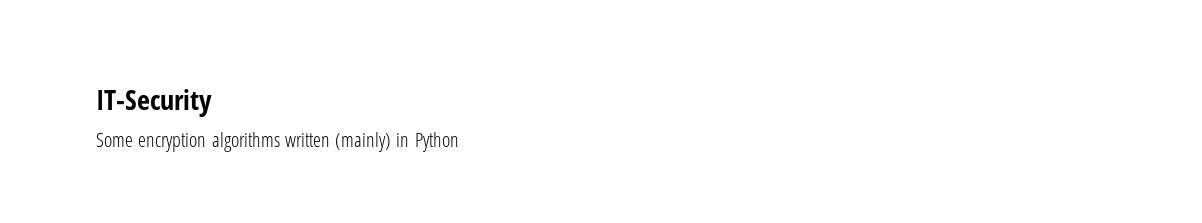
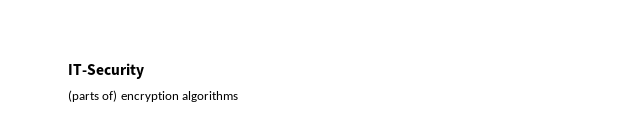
- Some encryption algorithms written (mainly) in Python
+ (parts of) encryption algorithms

